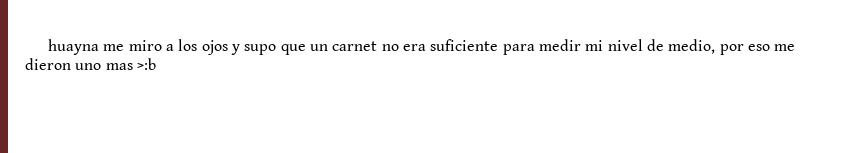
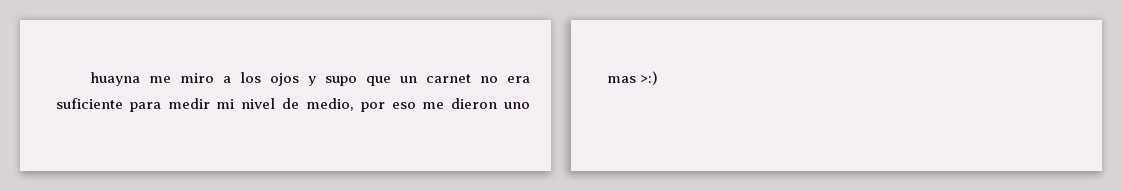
- huayna me miro a los ojos y supo que un carnet no era suficiente para medir mi nivel de medio, por eso me dieron uno mas >:b
+ huayna me miro a los ojos y supo que un carnet no era suficiente para medir mi nivel de medio, por eso me dieron uno mas >:)

